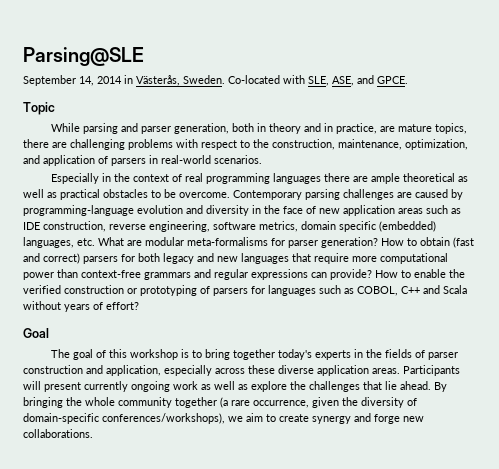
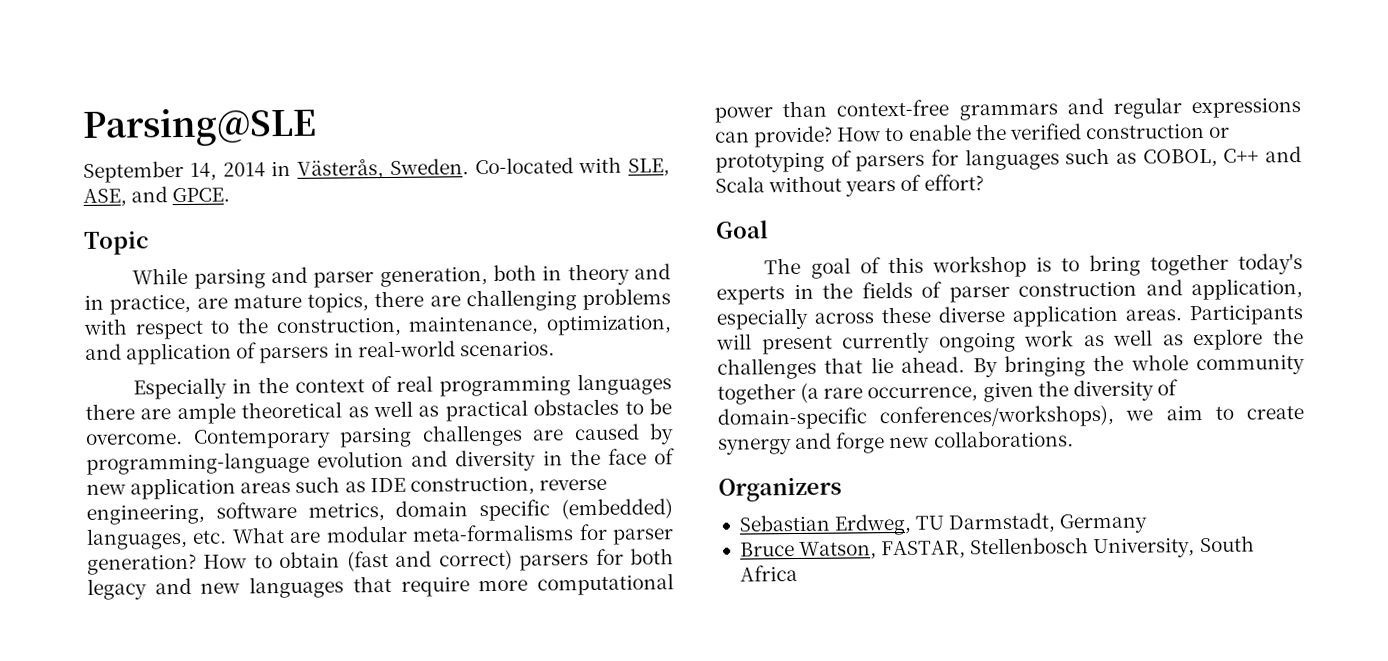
+ Organizers
+ Sebastian Erdweg, TU Darmstadt, Germany
+ Bruce Watson, FASTAR, Stellenbosch University, South Africa

